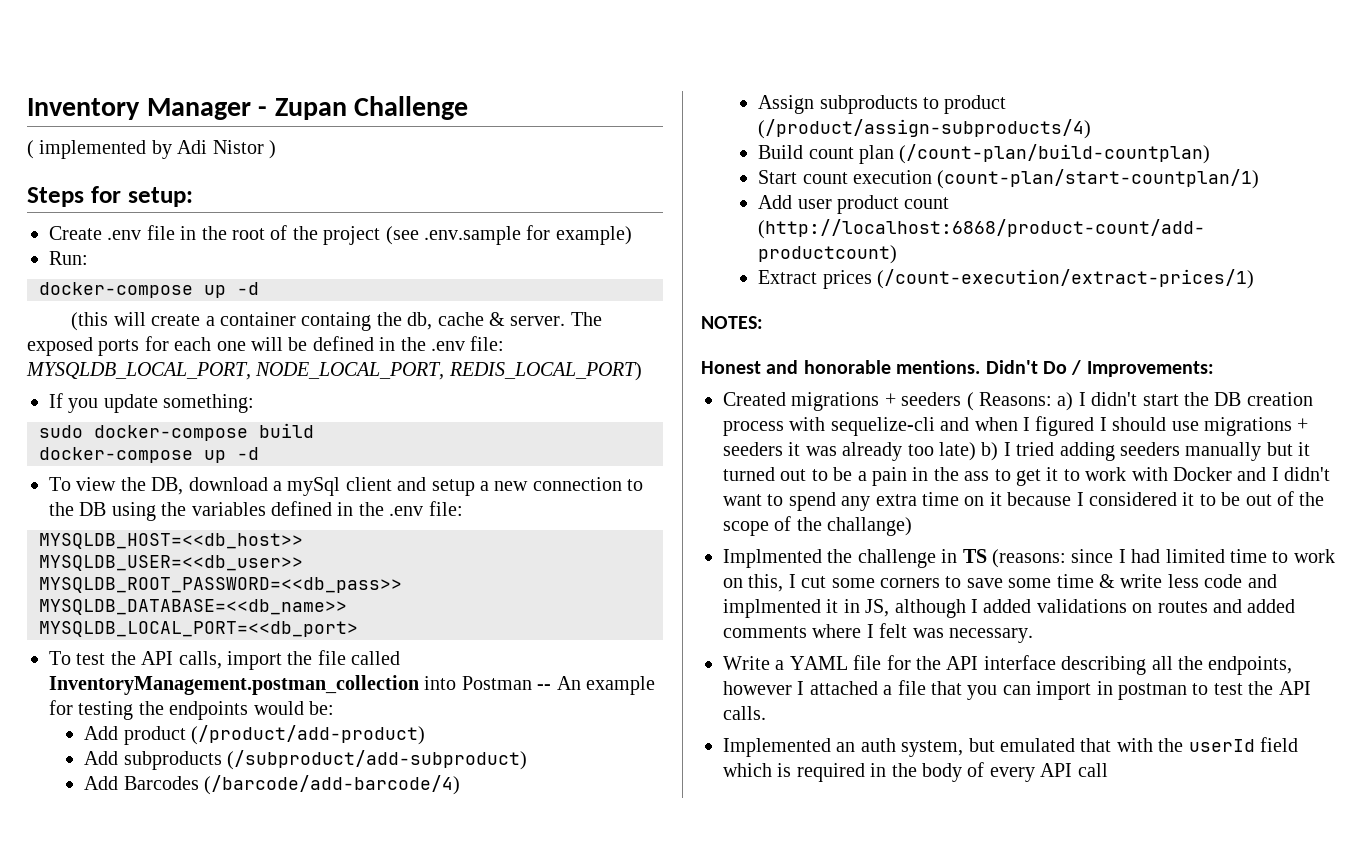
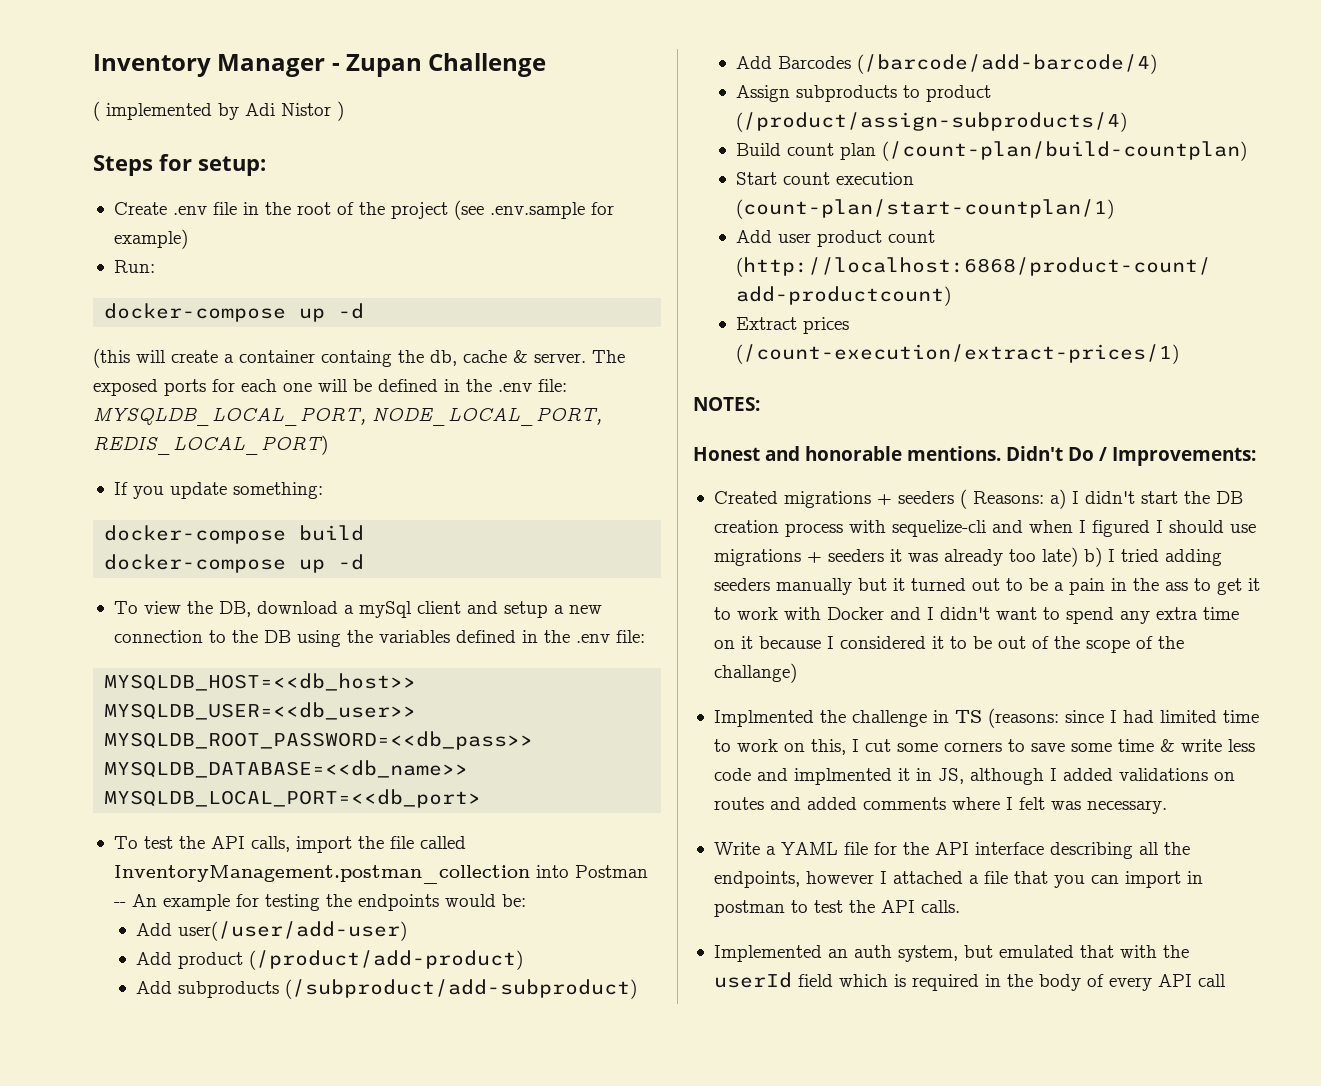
- sudo docker-compose build
+ docker-compose build
+ Add user(/user/add-user)

